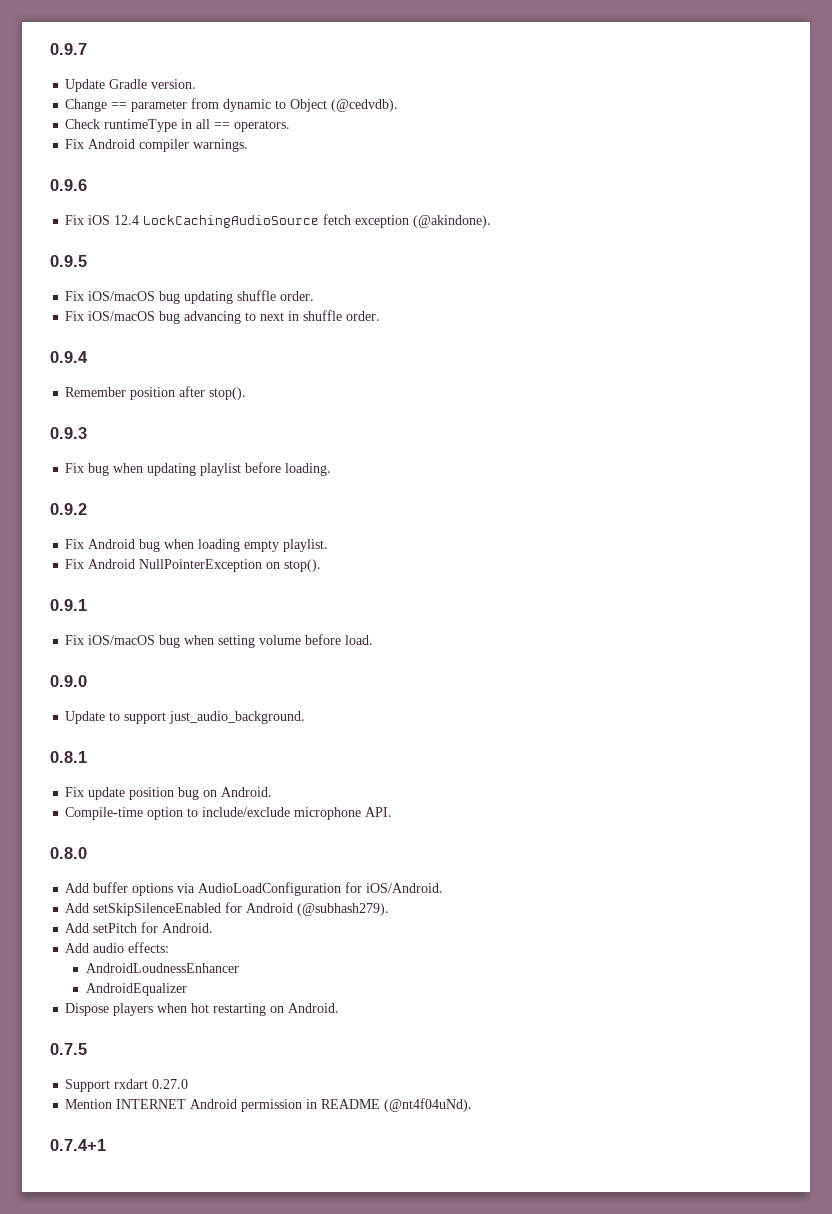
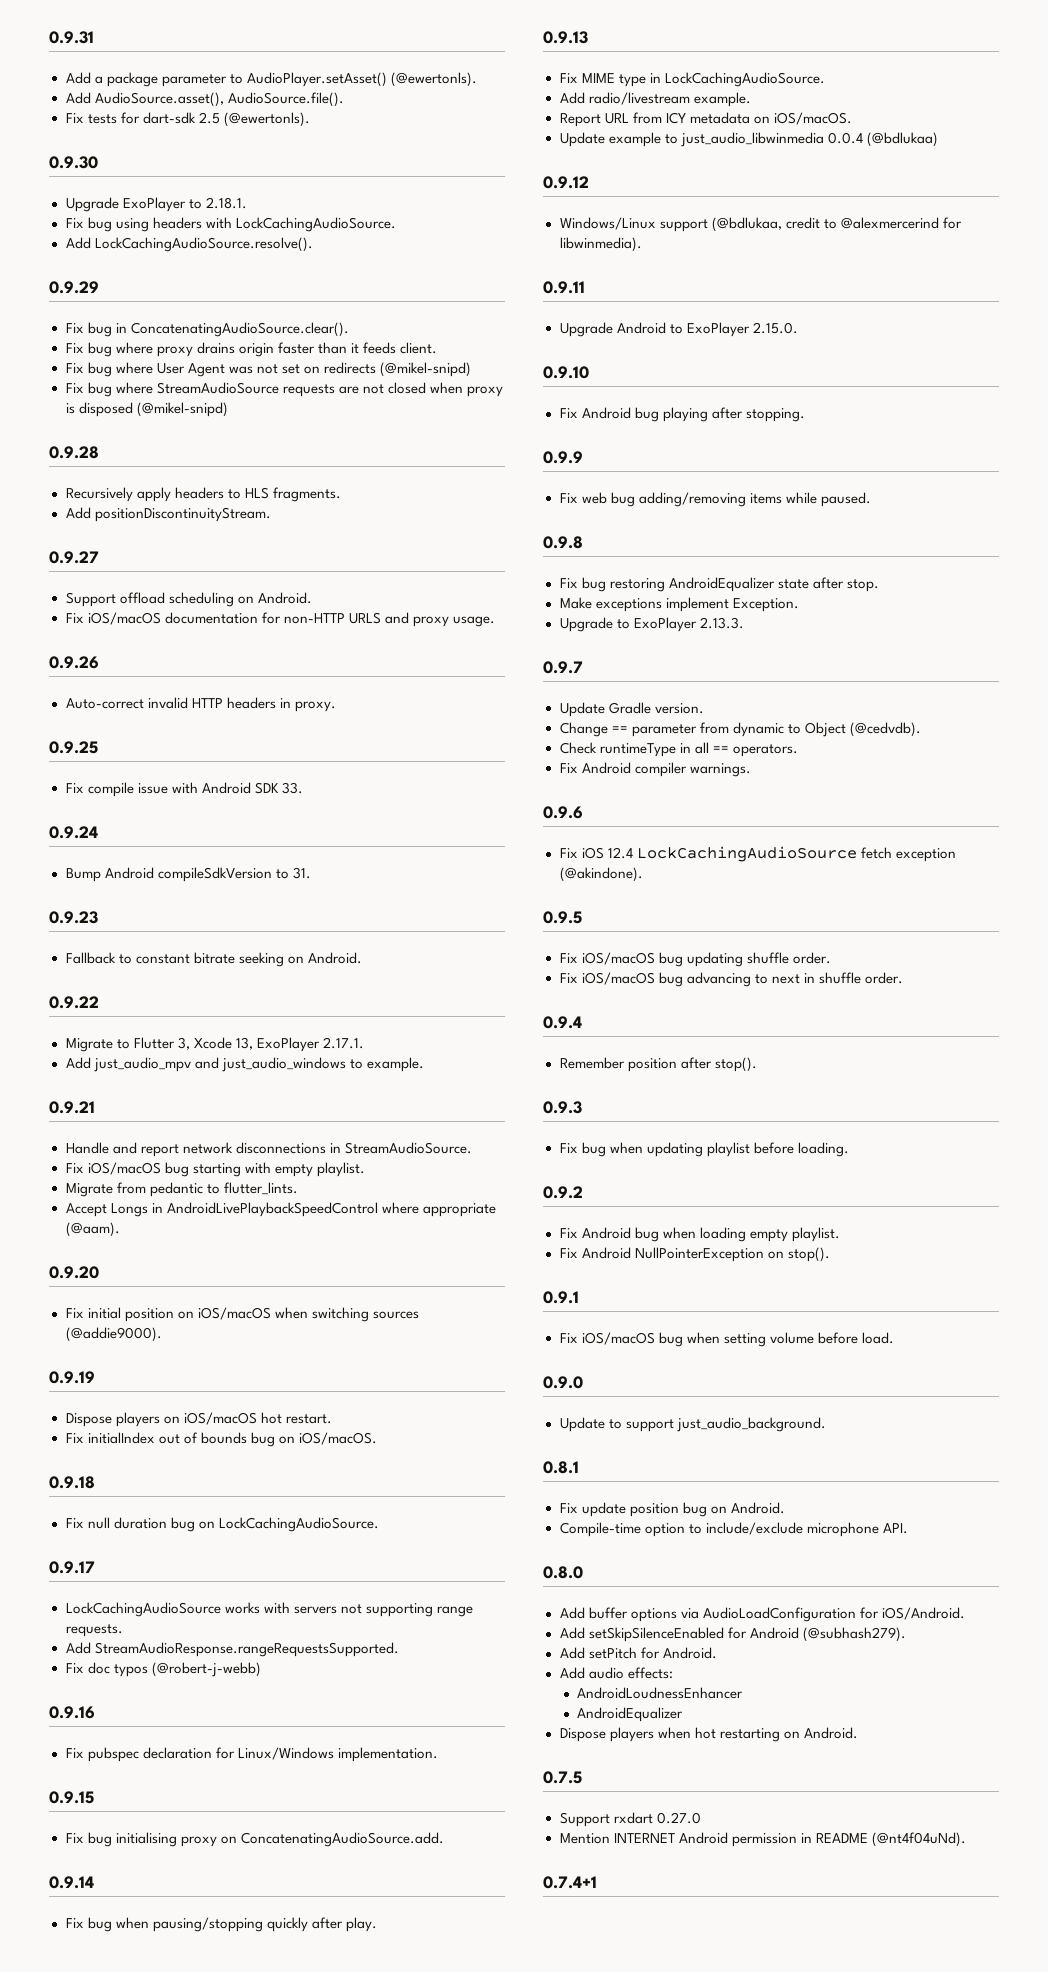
+ 0.9.31
+ Add a package parameter to AudioPlayer.setAsset() (@ewertonls).
+ Add AudioSource.asset(), AudioSource.file().
+ Fix tests for dart-sdk 2.5 (@ewertonls).
+ 0.9.30
+ Upgrade ExoPlayer to 2.18.1.
+ Fix bug using headers with LockCachingAudioSource.
+ Add LockCachingAudioSource.resolve().
+ 0.9.29
+ Fix bug in ConcatenatingAudioSource.clear().
+ Fix bug where proxy drains origin faster than it feeds client.
+ Fix bug where User Agent was not set on redirects (@mikel-snipd)
+ Fix bug where StreamAudioSource requests are not closed when proxy is disposed (@mikel-snipd)
+ 0.9.28
+ Recursively apply headers to HLS fragments.
+ Add positionDiscontinuityStream.
+ 0.9.27
+ Support offload scheduling on Android.
+ Fix iOS/macOS documentation for non-HTTP URLS and proxy usage.
+ 0.9.26
+ Auto-correct invalid HTTP headers in proxy.
+ 0.9.25
+ Fix compile issue with Android SDK 33.
+ 0.9.24
+ Bump Android compileSdkVersion to 31.
+ 0.9.23
+ Fallback to constant bitrate seeking on Android.
+ 0.9.22
+ Migrate to Flutter 3, Xcode 13, ExoPlayer 2.17.1.
+ Add just_audio_mpv and just_audio_windows to example.
+ 0.9.21
+ Handle and report network disconnections in StreamAudioSource.
+ Fix iOS/macOS bug starting with empty playlist.
+ Migrate from pedantic to flutter_lints.
+ Accept Longs in AndroidLivePlaybackSpeedControl where appropriate (@aam).
+ 0.9.20
+ Fix initial position on iOS/macOS when switching sources (@addie9000).
+ 0.9.19
+ Dispose players on iOS/macOS hot restart.
+ Fix initialIndex out of bounds bug on iOS/macOS.
+ 0.9.18
+ Fix null duration bug on LockCachingAudioSource.
+ 0.9.17
+ LockCachingAudioSource works with servers not supporting range requests.
+ Add StreamAudioResponse.rangeRequestsSupported.
+ Fix doc typos (@robert-j-webb)
+ 0.9.16
+ Fix pubspec declaration for Linux/Windows implementation.
+ 0.9.15
+ Fix bug initialising proxy on ConcatenatingAudioSource.add.
+ 0.9.14
+ Fix bug when pausing/stopping quickly after play.
+ 0.9.13
+ Fix MIME type in LockCachingAudioSource.
+ Add radio/livestream example.
+ Report URL from ICY metadata on iOS/macOS.
+ Update example to just_audio_libwinmedia 0.0.4 (@bdlukaa)
+ 0.9.12
+ Windows/Linux support (@bdlukaa, credit to @alexmercerind for libwinmedia).
+ 0.9.11
+ Upgrade Android to ExoPlayer 2.15.0.
+ 0.9.10
+ Fix Android bug playing after stopping.
+ 0.9.9
+ Fix web bug adding/removing items while paused.
+ 0.9.8
+ Fix bug restoring AndroidEqualizer state after stop.
+ Make exceptions implement Exception.
+ Upgrade to ExoPlayer 2.13.3.

